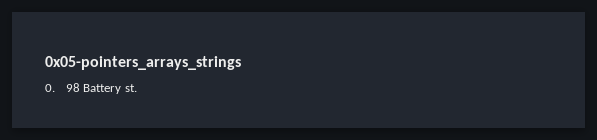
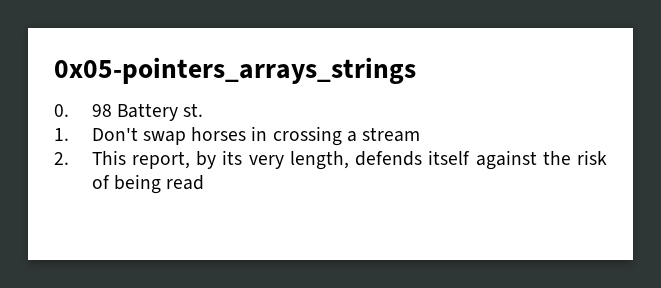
+ 1. Don't swap horses in crossing a stream
+ 2. This report, by its very length, defends itself against the risk of being read

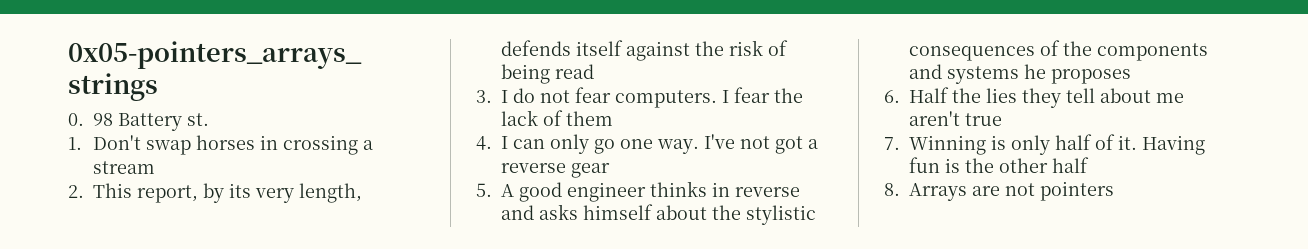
+ 3. I do not fear computers. I fear the lack of them
+ 4. I can only go one way. I've not got a reverse gear
+ 5. A good engineer thinks in reverse and asks himself about the stylistic consequences of the components and systems he proposes
+ 6. Half the lies they tell about me aren't true
+ 7. Winning is only half of it. Having fun is the other half
+ 8. Arrays are not pointers

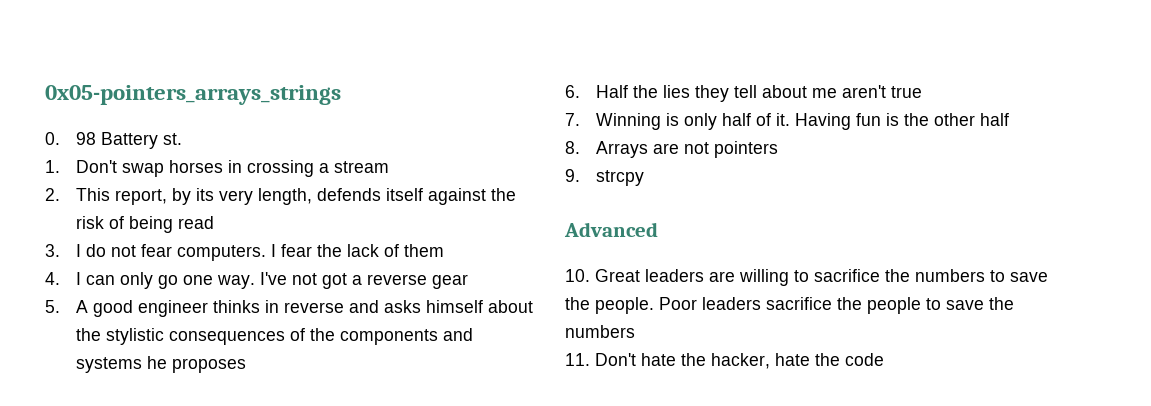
+ 9. strcpy
+ Advanced
+ 10. Great leaders are willing to sacrifice the numbers to save the people. Poor leaders sacrifice the people to save the numbers
+ 11. Don't hate the hacker, hate the code

